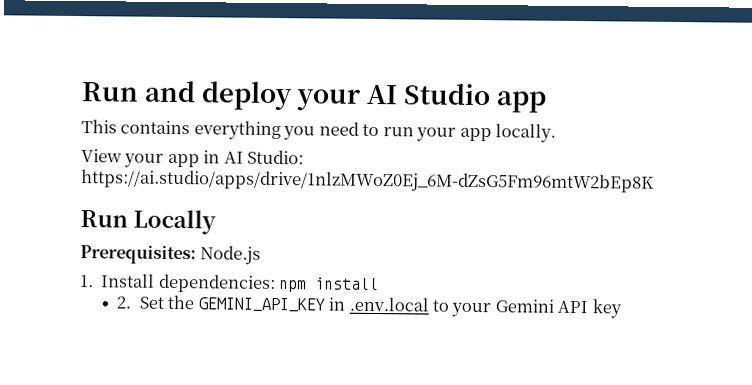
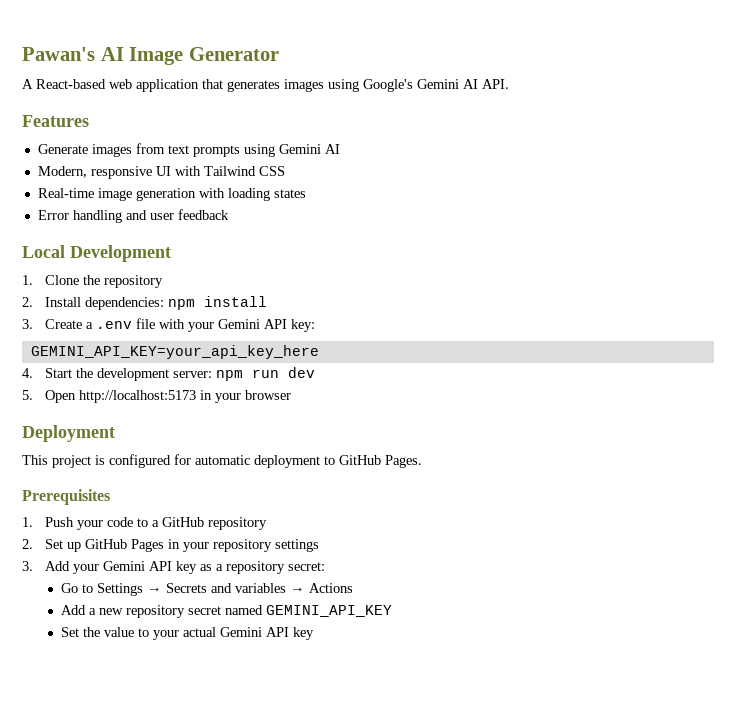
- Run and deploy your AI Studio app
- This contains everything you need to run your app locally.
- View your app in AI Studio: https://ai.studio/apps/drive/1nlzMWoZ0Ej_6M-dZsG5Fm96mtW2bEp8K
- Run Locally
- Prerequisites: Node.js
- 1. Install dependencies: npm install
- 2. Set the GEMINI_API_KEY in .env.local to your Gemini API key
+ Pawan's AI Image Generator
+ A React-based web application that generates images using Google's Gemini AI API.
+ Features
+ Generate images from text prompts using Gemini AI
+ Modern, responsive UI with Tailwind CSS
+ Real-time image generation with loading states
+ Error handling and user feedback
+ Local Development
+ 1. Clone the repository
+ 2. Install dependencies: npm install
+ 3. Create a .env file with your Gemini API key:
+ GEMINI_API_KEY=your_api_key_here
+ 4. Start the development server: npm run dev
+ 5. Open http://localhost:5173 in your browser
+ Deployment
+ This project is configured for automatic deployment to GitHub Pages.
+ Prerequisites
+ 1. Push your code to a GitHub repository
+ 2. Set up GitHub Pages in your repository settings
+ 3. Add your Gemini API key as a repository secret:
+ Go to Settings → Secrets and variables → Actions
+ Add a new repository secret named GEMINI_API_KEY
+ Set the value to your actual Gemini API key

